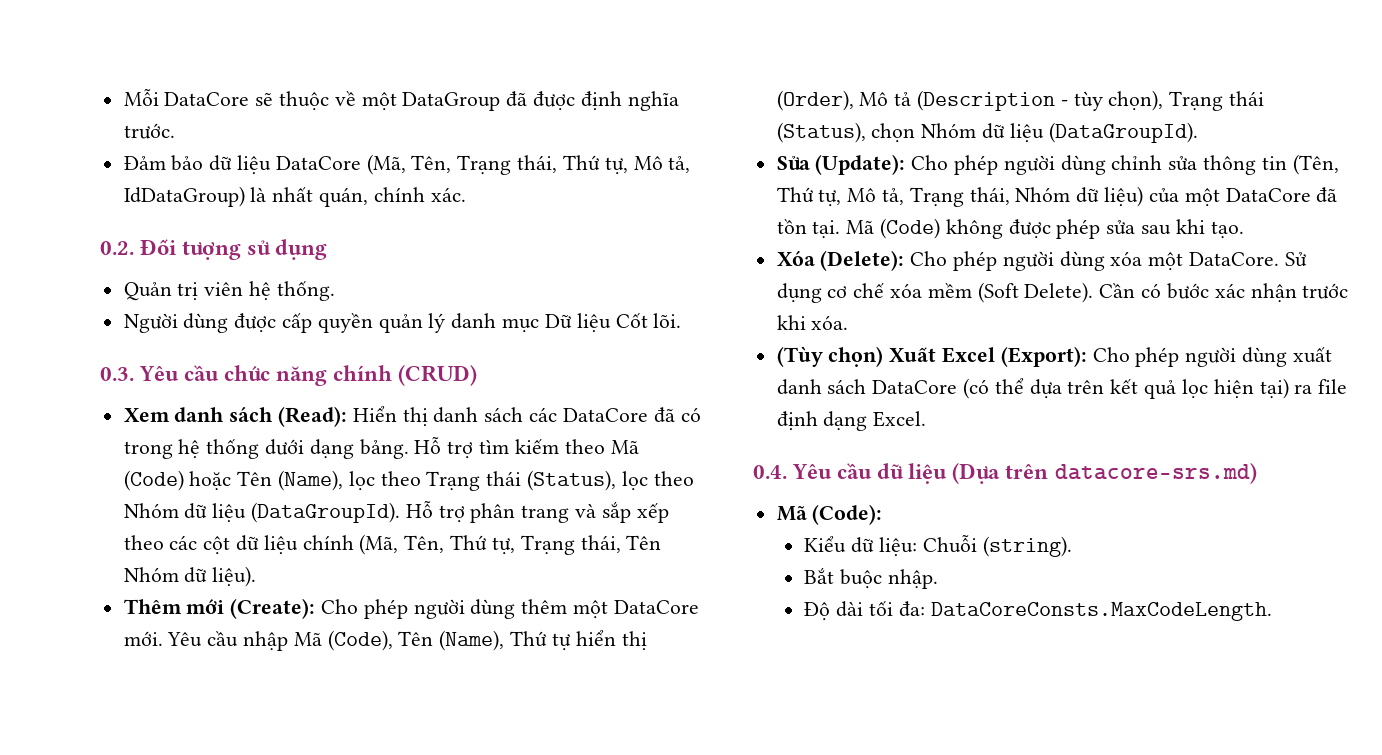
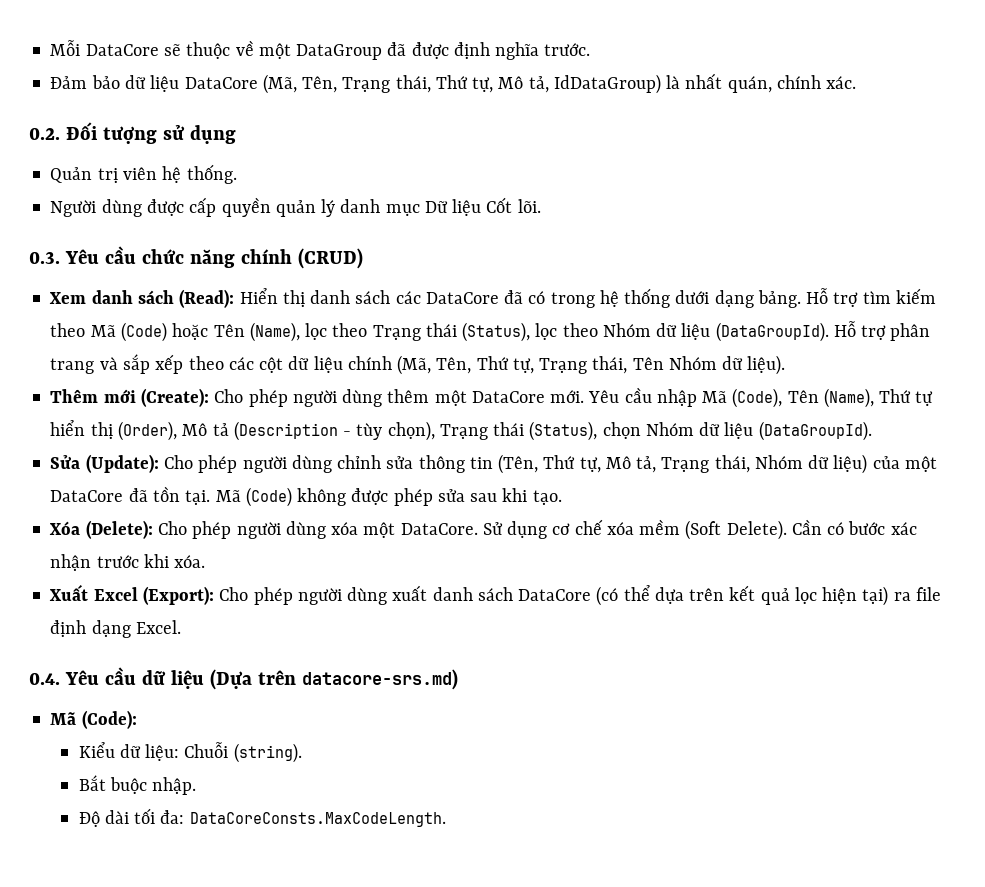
- (Tùy chọn) Xuất Excel (Export): Cho phép người dùng xuất danh sách DataCore (có thể dựa trên kết quả lọc hiện tại) ra file định dạng Excel.
+ Xuất Excel (Export): Cho phép người dùng xuất danh sách DataCore (có thể dựa trên kết quả lọc hiện tại) ra file định dạng Excel.

